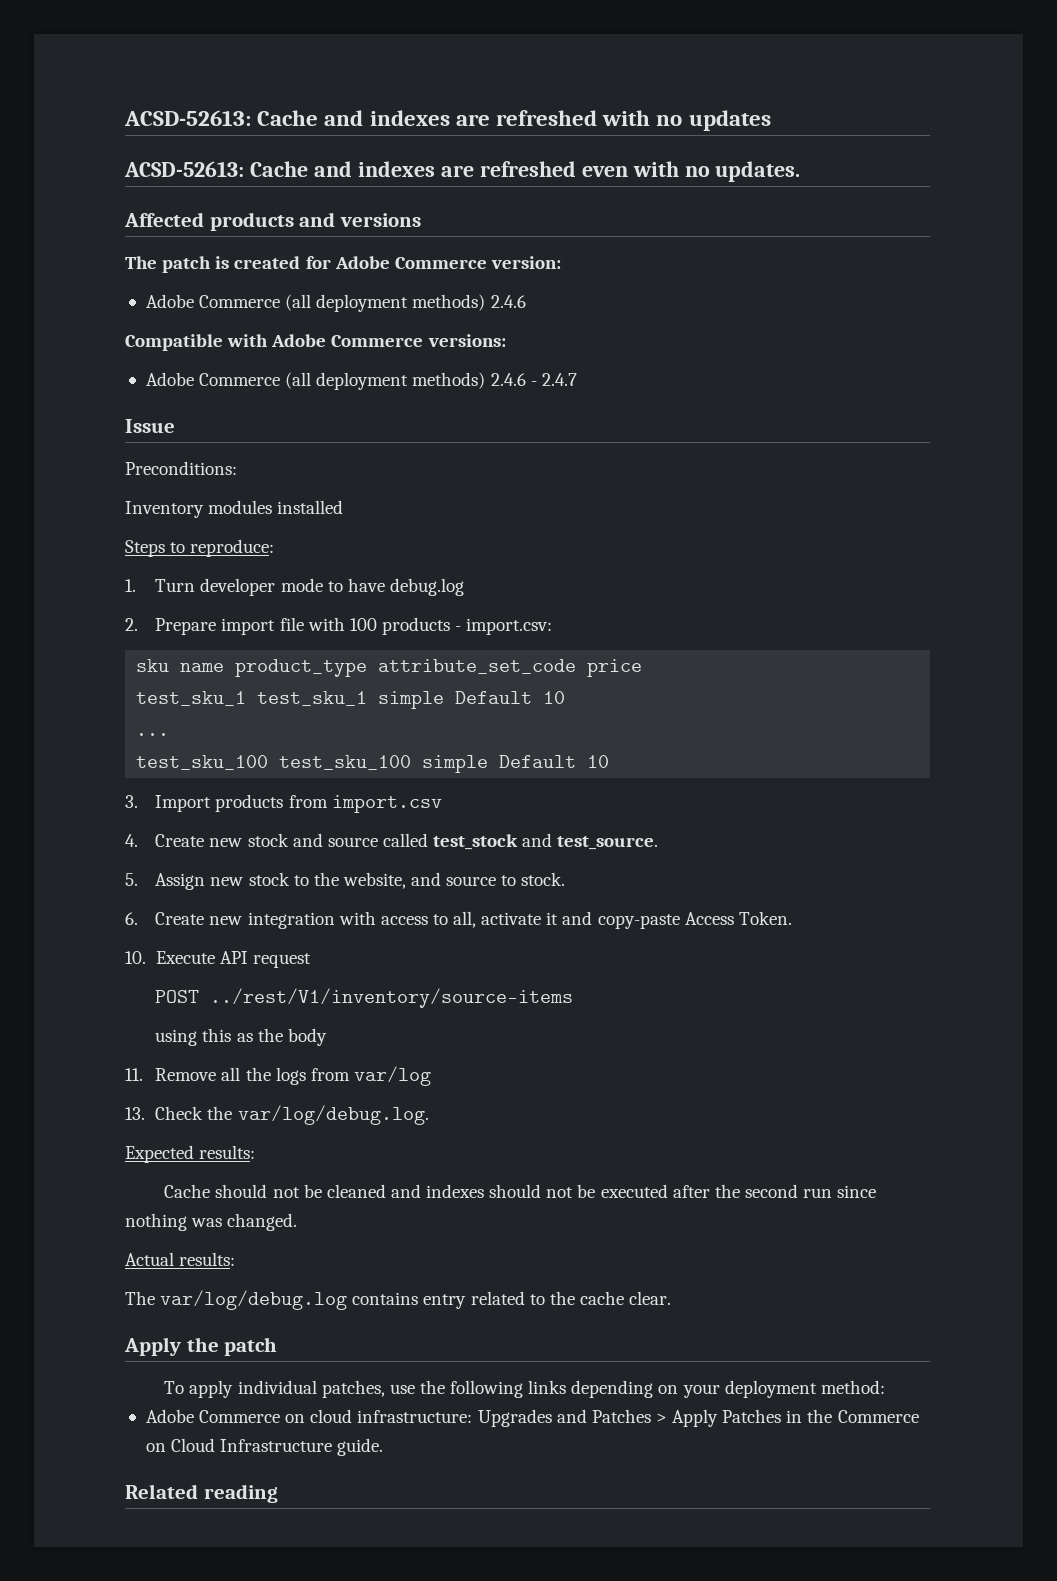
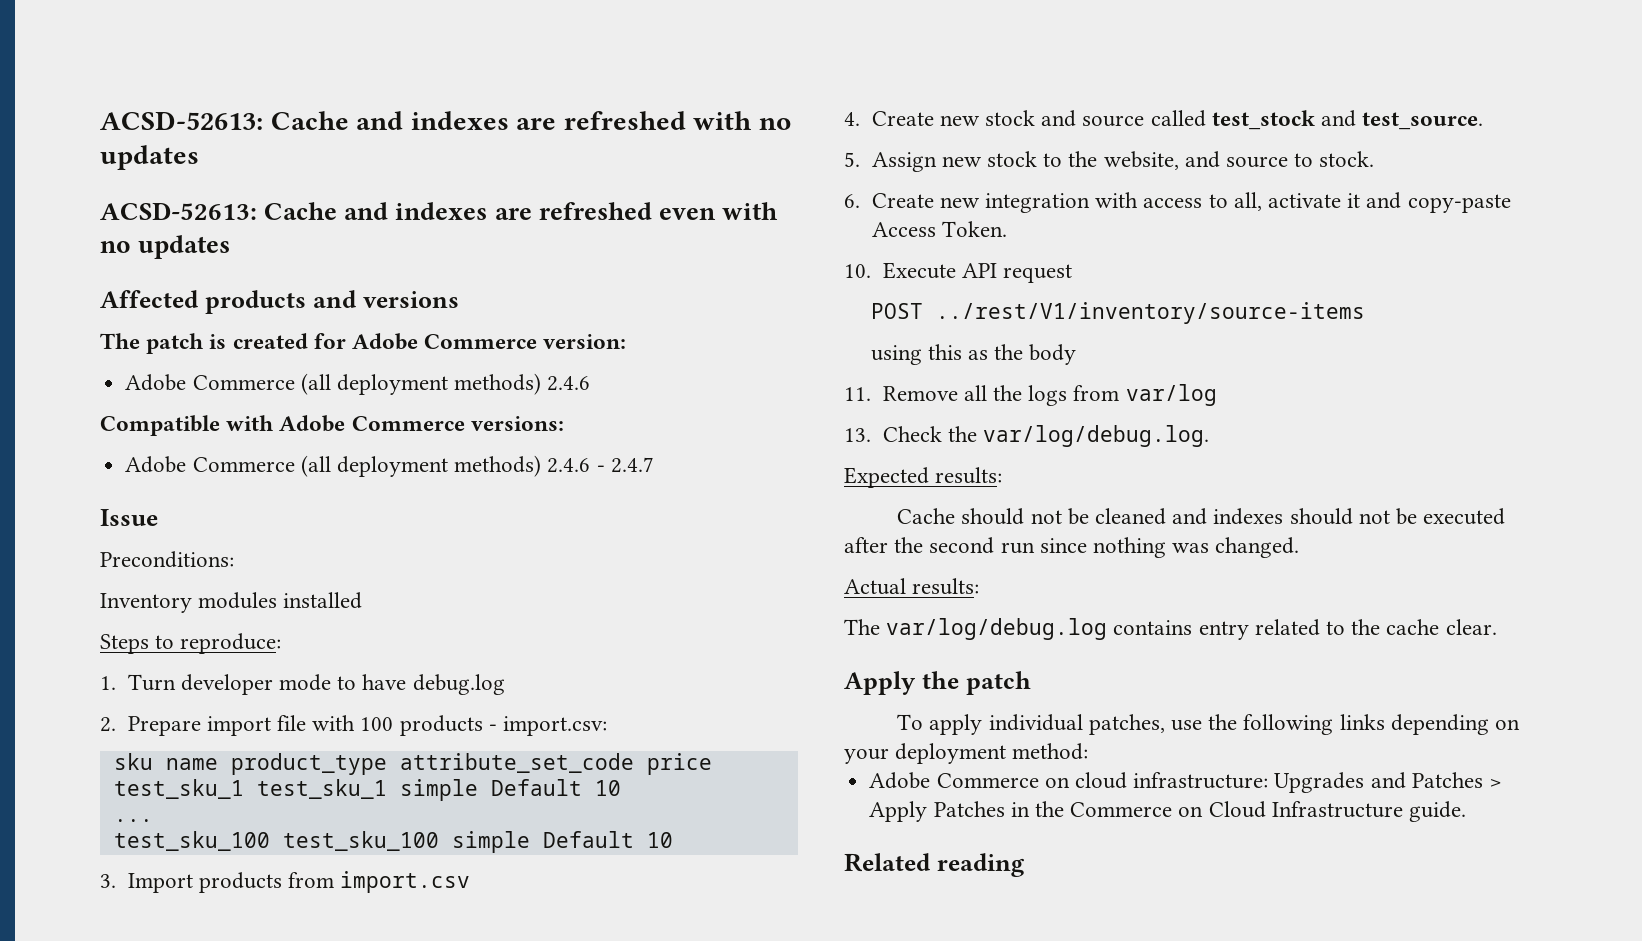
- ACSD-52613: Cache and indexes are refreshed even with no updates.
+ ACSD-52613: Cache and indexes are refreshed even with no updates

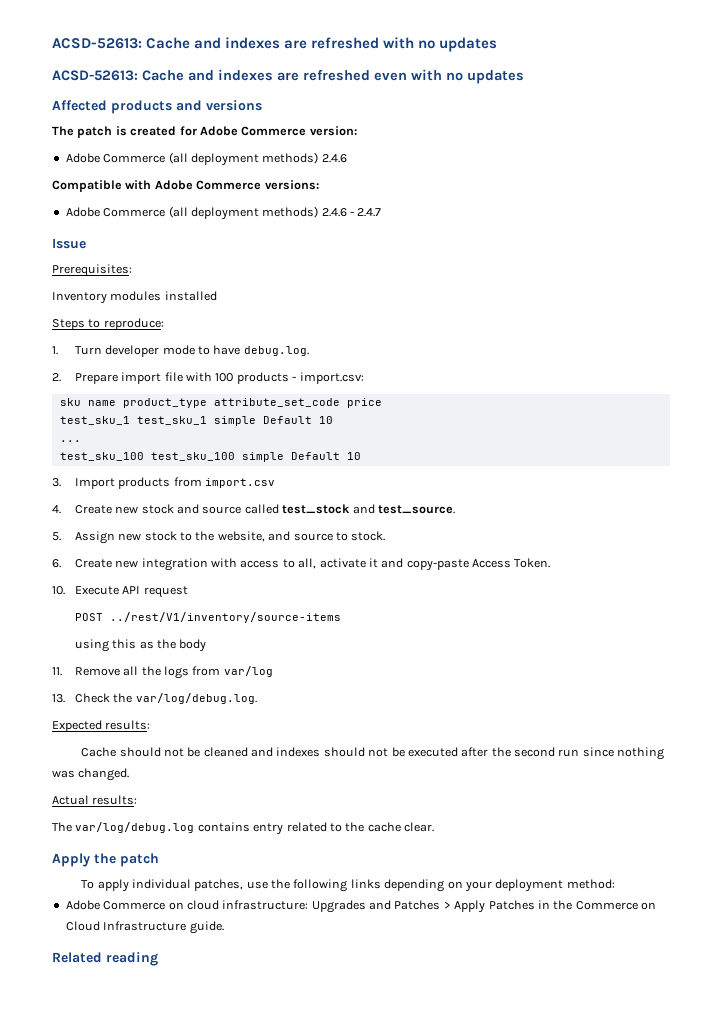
- Preconditions:
+ Prerequisites:
- 1. Turn developer mode to have debug.log
+ 1. Turn developer mode to have debug.log.

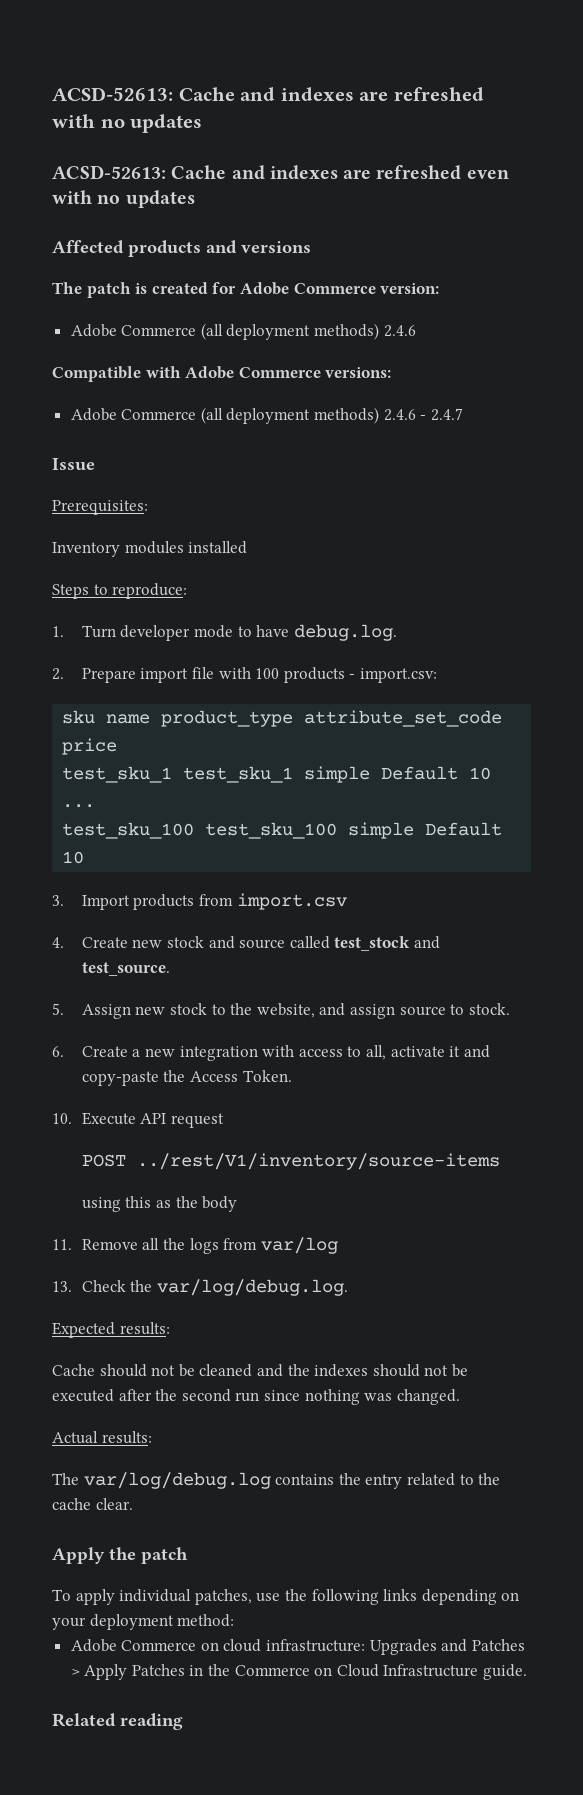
- 5. Assign new stock to the website, and source to stock.
+ 5. Assign new stock to the website, and assign source to stock.
- 6. Create new integration with access to all, activate it and copy-paste Access Token.
+ 6. Create a new integration with access to all, activate it and copy-paste the Access Token.
- Cache should not be cleaned and indexes should not be executed after the second run since nothing was changed.
+ Cache should not be cleaned and the indexes should not be executed after the second run since nothing was changed.
- The var/log/debug.log contains entry related to the cache clear.
+ The var/log/debug.log contains the entry related to the cache clear.

